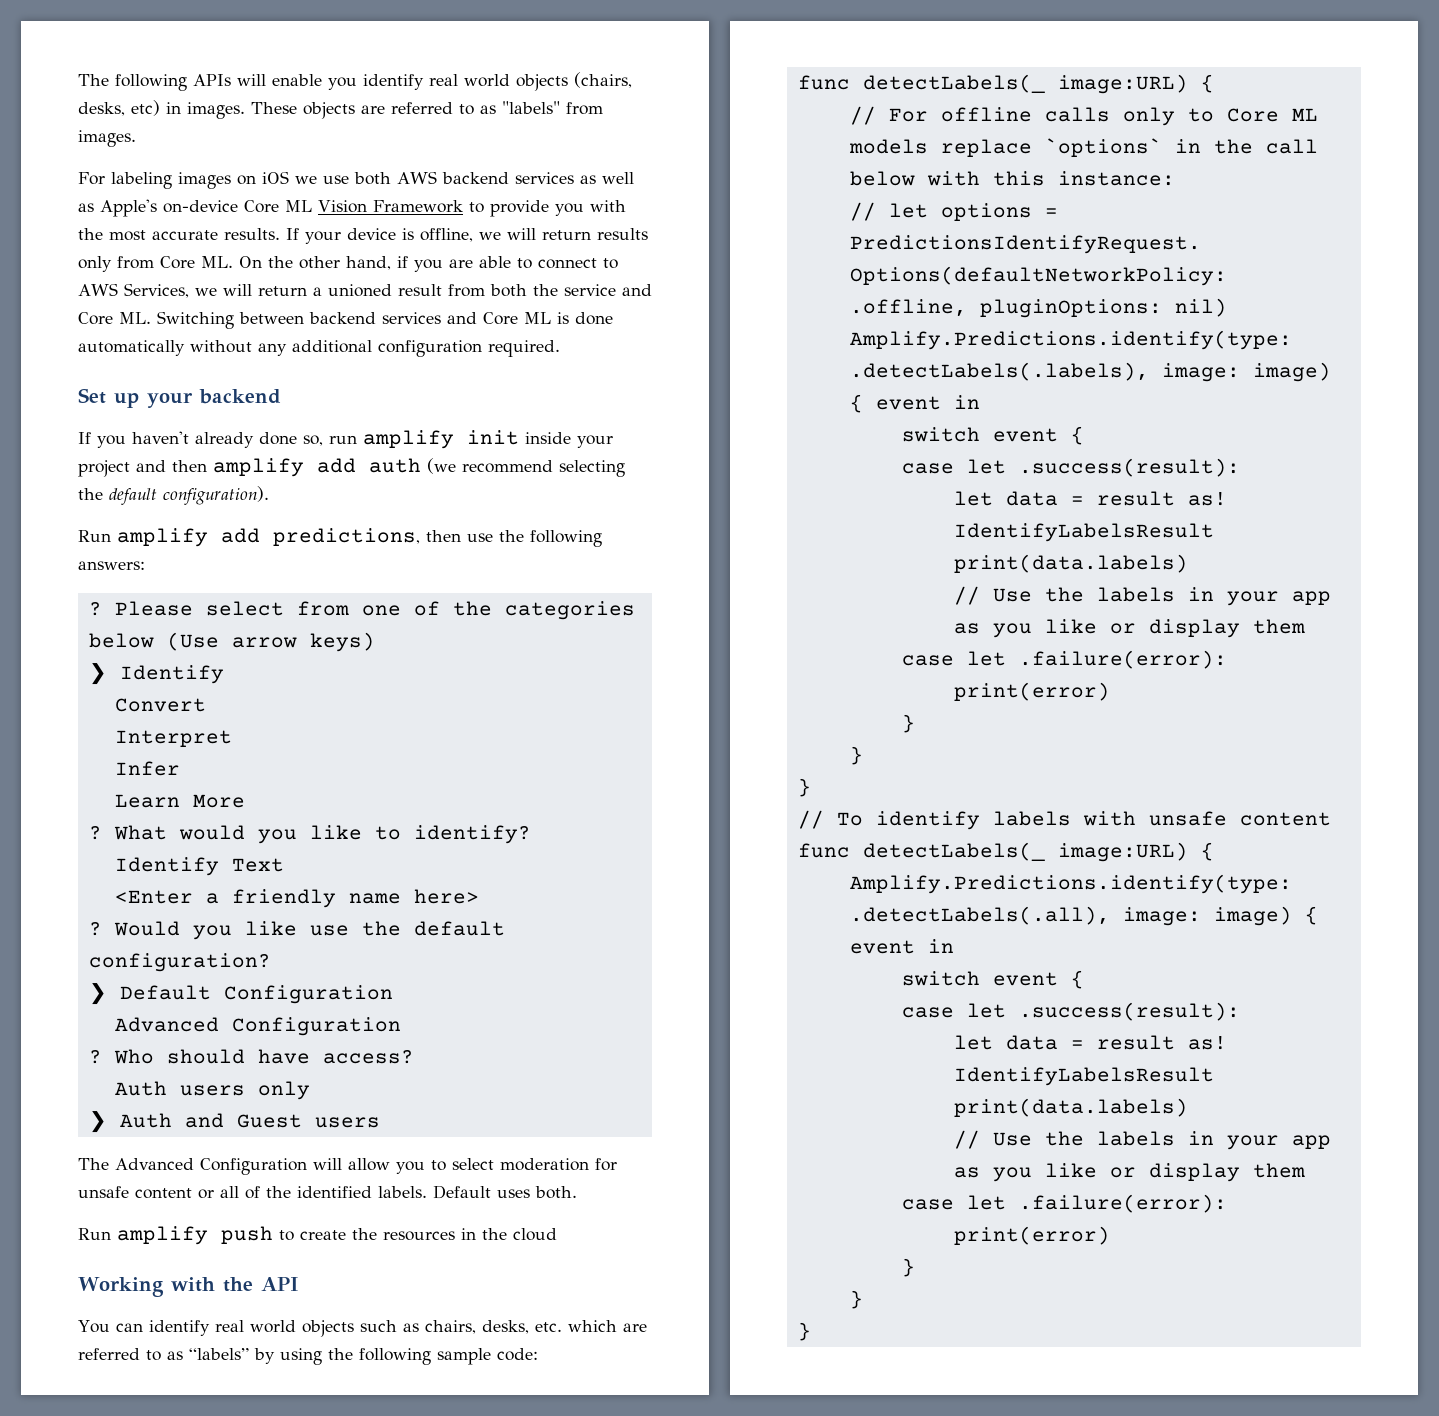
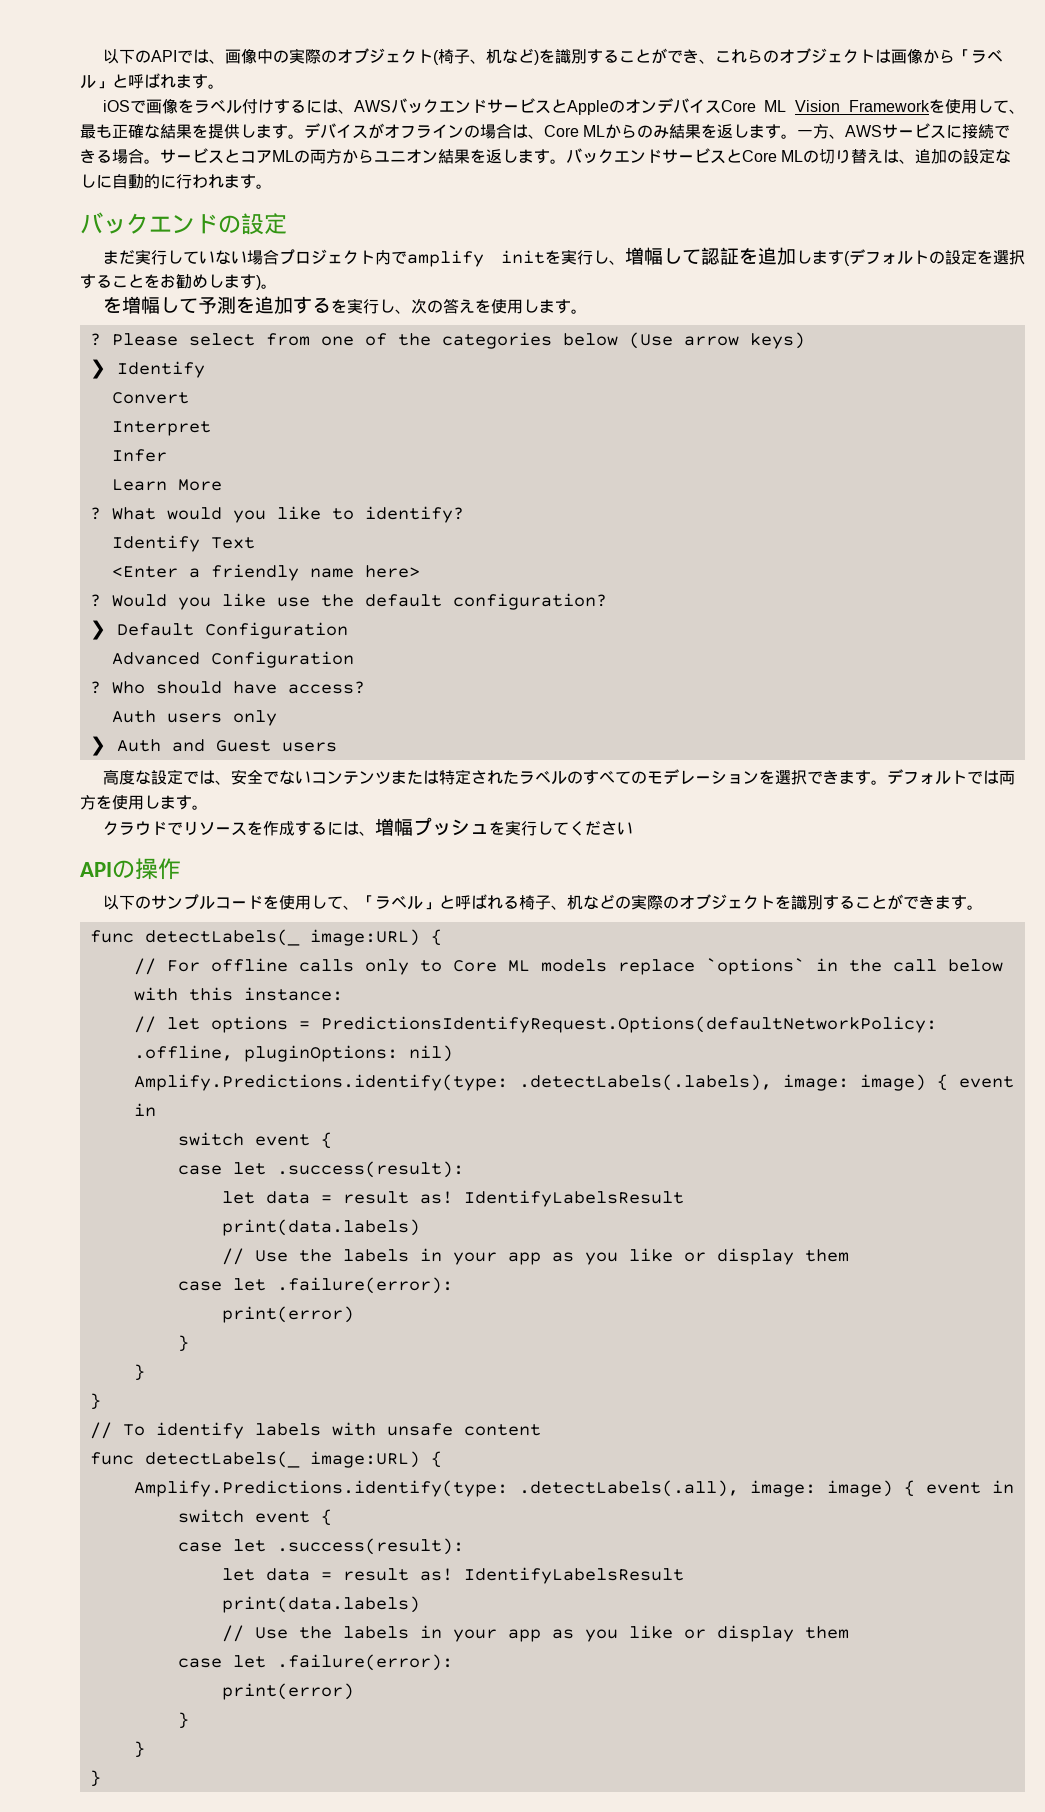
- The following APIs will enable you identify real world objects (chairs, desks, etc) in images. These objects are referred to as "labels" from images.
- For labeling images on iOS we use both AWS backend services as well as Apple's on-device Core ML Vision Framework to provide you with the most accurate results. If your device is offline, we will return results only from Core ML. On the other hand, if you are able to connect to AWS Services, we will return a unioned result from both the service and Core ML. Switching between backend services and Core ML is done automatically without any additional configuration required.
- Set up your backend
- If you haven't already done so, run amplify init inside your project and then amplify add auth (we recommend selecting the default configuration).
- Run amplify add predictions, then use the following answers:
+ 以下のAPIでは、画像中の実際のオブジェクト(椅子、机など)を識別することができ、これらのオブジェクトは画像から「ラベル」と呼ばれます。
+ iOSで画像をラベル付けするには、AWSバックエンドサービスとAppleのオンデバイスCore ML Vision Frameworkを使用して、最も正確な結果を提供します。デバイスがオフラインの場合は、Core MLからのみ結果を返します。一方、AWSサービスに接続できる場合。サービスとコアMLの両方からユニオン結果を返します。バックエンドサービスとCore MLの切り替えは、追加の設定なしに自動的に行われます。
+ バックエンドの設定
+ まだ実行していない場合プロジェクト内でamplify initを実行し、増幅して認証を追加します(デフォルトの設定を選択することをお勧めします)。
+ を増幅して予測を追加するを実行し、次の答えを使用します。
- The Advanced Configuration will allow you to select moderation for unsafe content or all of the identified labels. Default uses both.
- Run amplify push to create the resources in the cloud
- Working with the API
- You can identify real world objects such as chairs, desks, etc. which are referred to as “labels” by using the following sample code:
+ 高度な設定では、安全でないコンテンツまたは特定されたラベルのすべてのモデレーションを選択できます。デフォルトでは両方を使用します。
+ クラウドでリソースを作成するには、増幅プッシュを実行してください
+ APIの操作
+ 以下のサンプルコードを使用して、「ラベル」と呼ばれる椅子、机などの実際のオブジェクトを識別することができます。

